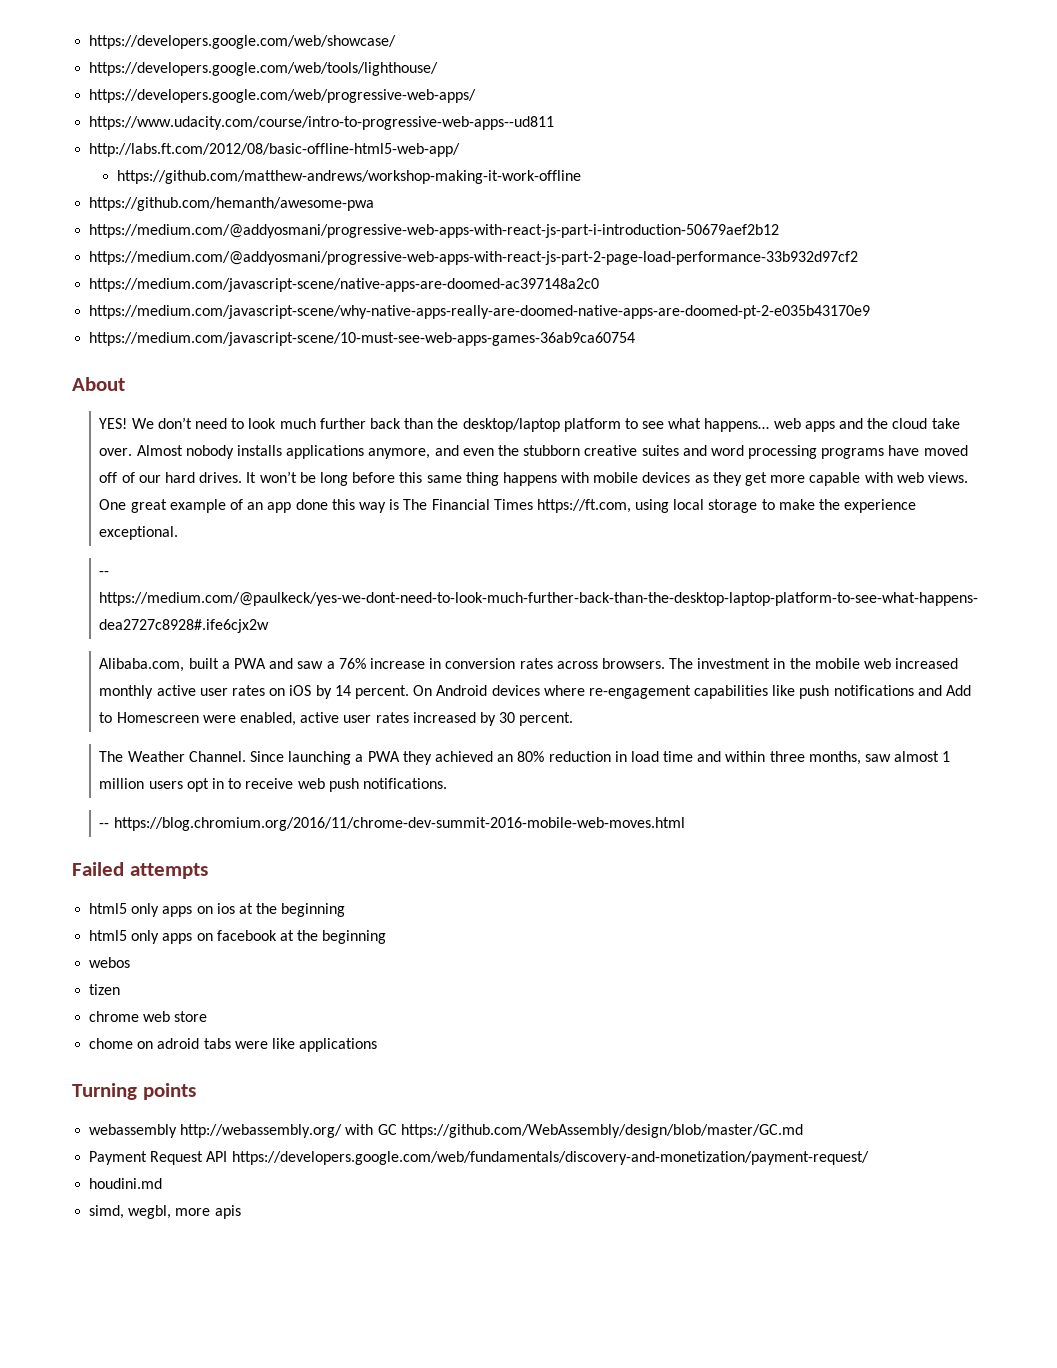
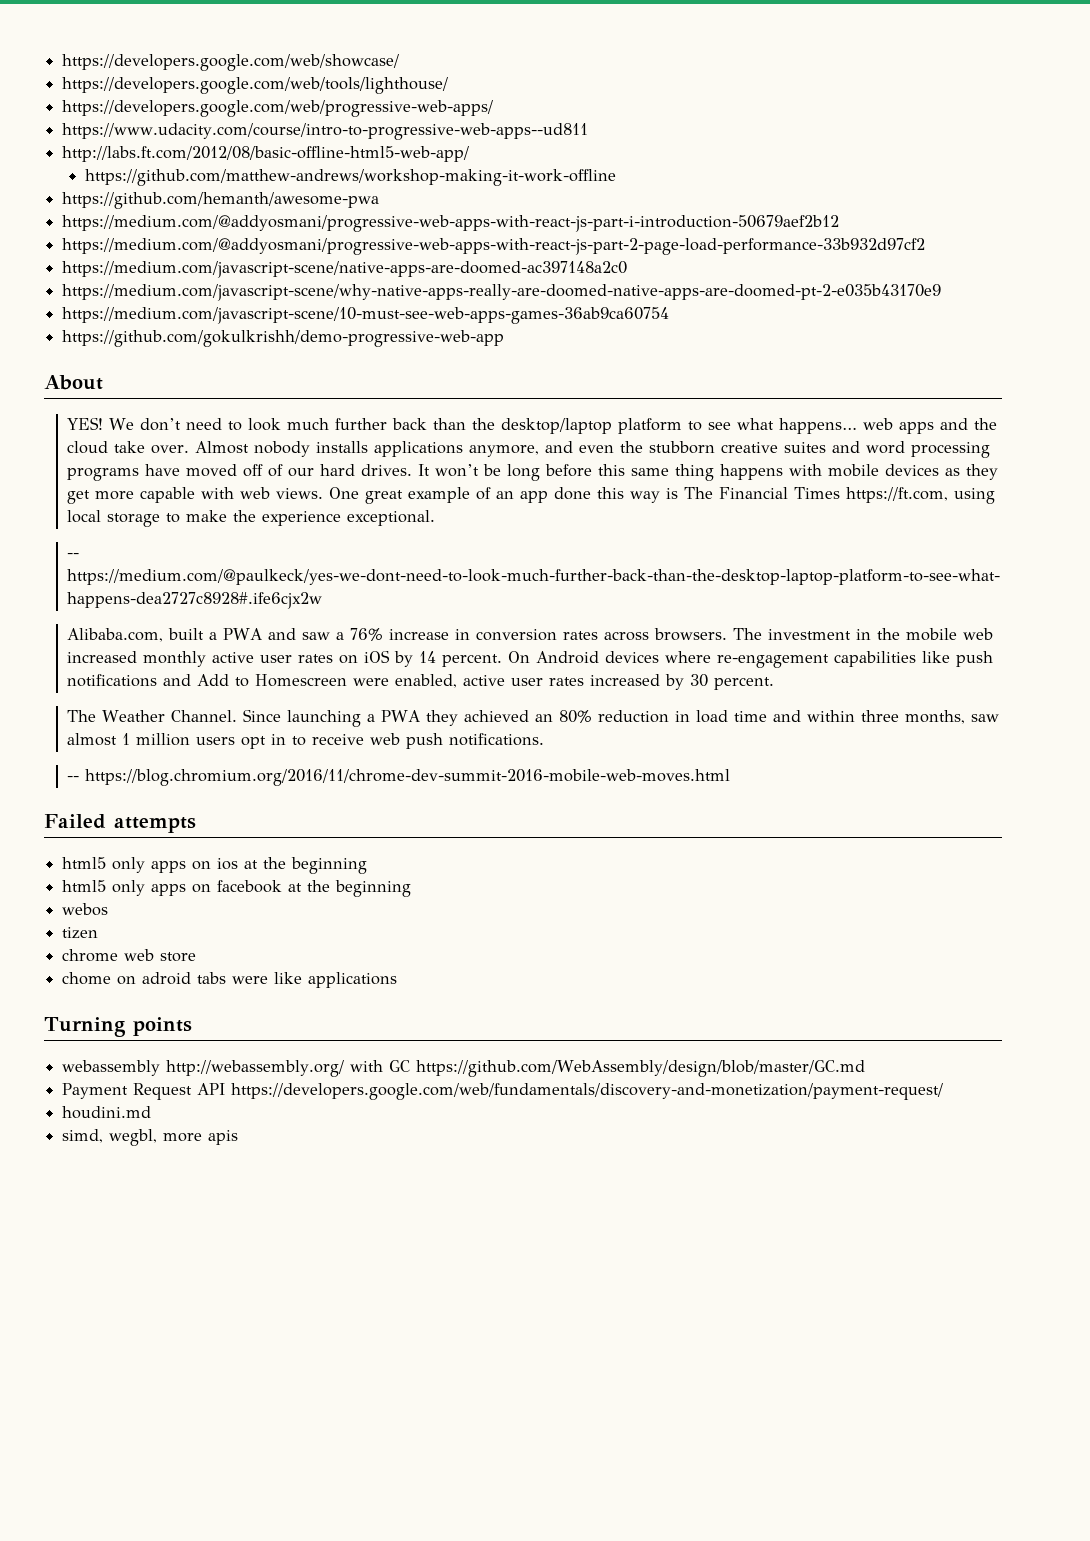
+ https://github.com/gokulkrishh/demo-progressive-web-app

